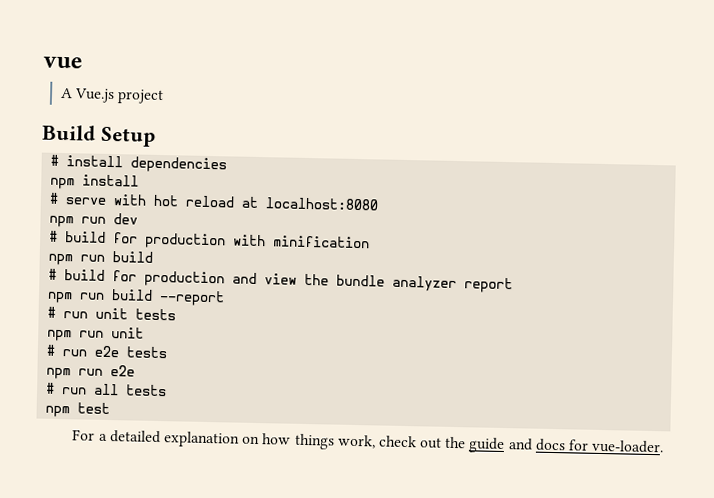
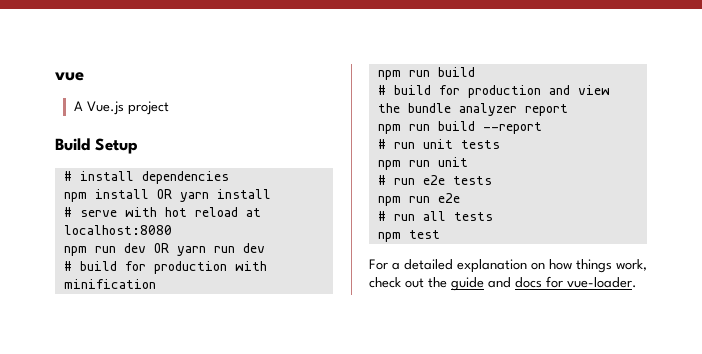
- npm install
+ npm install OR yarn install
- npm run dev
+ npm run dev OR yarn run dev

